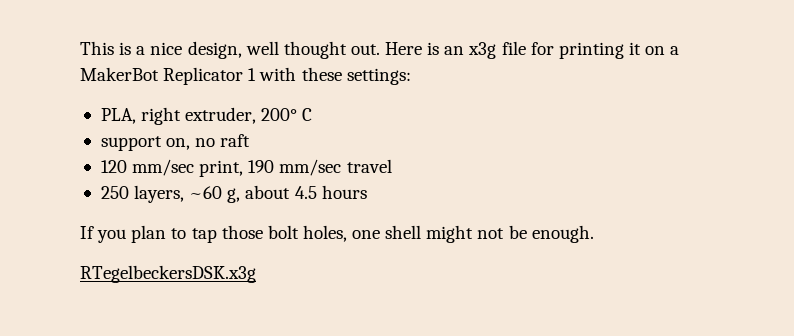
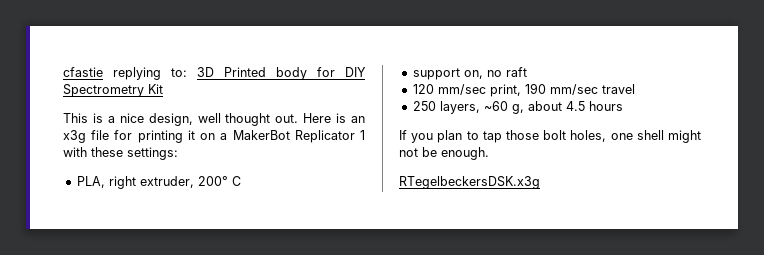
+ cfastie replying to: 3D Printed body for DIY Spectrometry Kit

